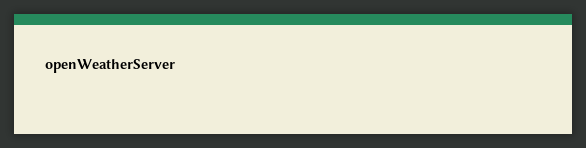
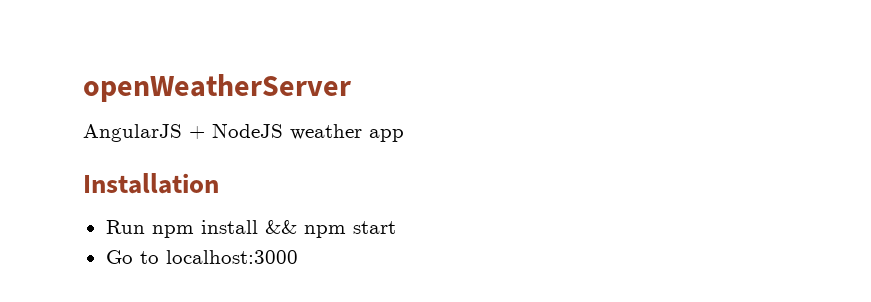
+ AngularJS + NodeJS weather app
+ Installation
+ Run npm install && npm start
+ Go to localhost:3000

